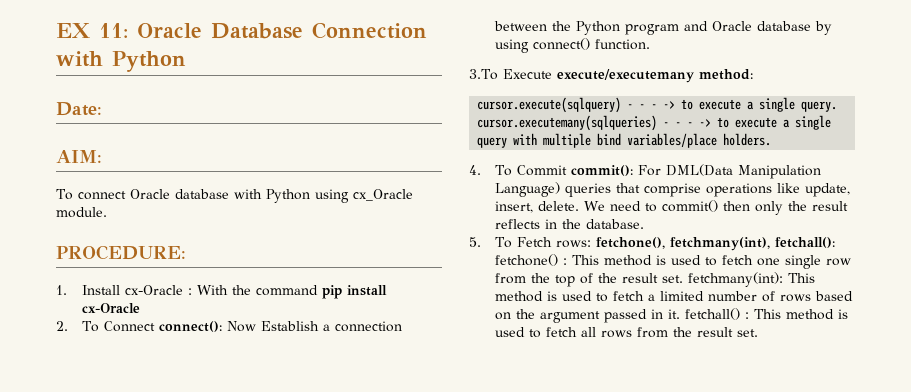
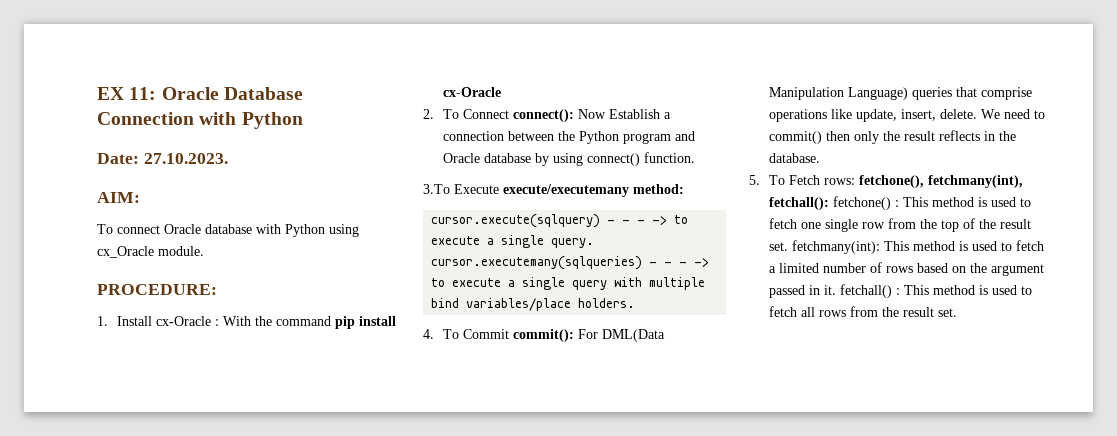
- Date:
+ Date: 27.10.2023.

